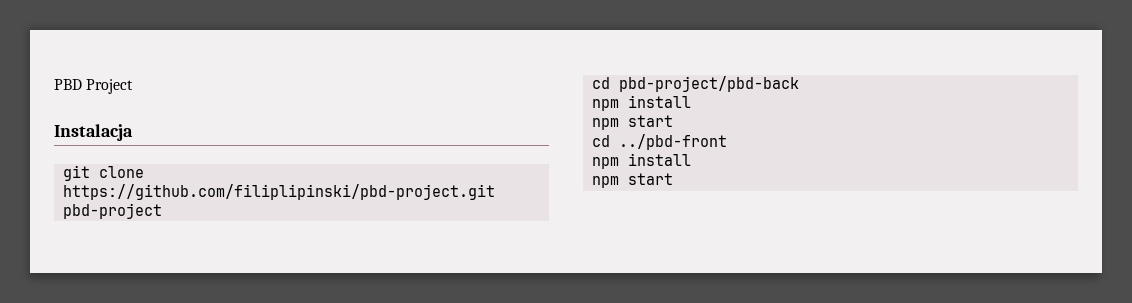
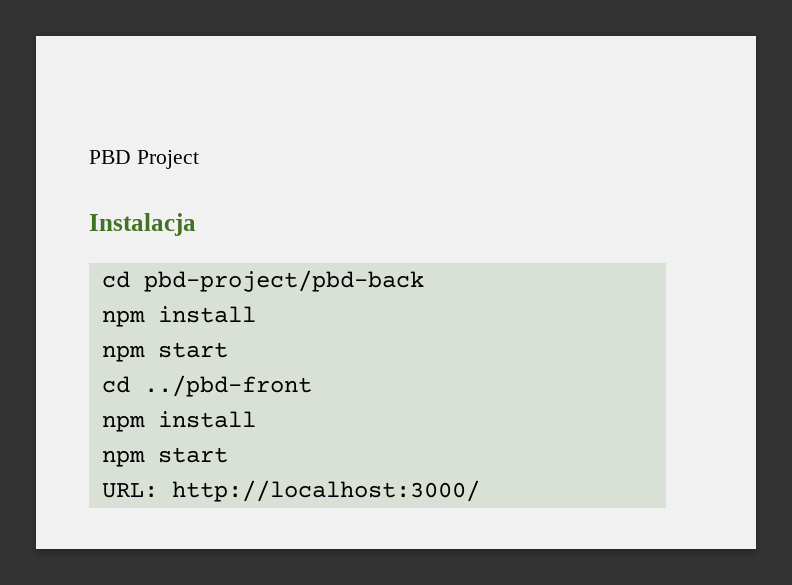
- git clone https://github.com/filiplipinski/pbd-project.git pbd-project
+ URL: http://localhost:3000/

